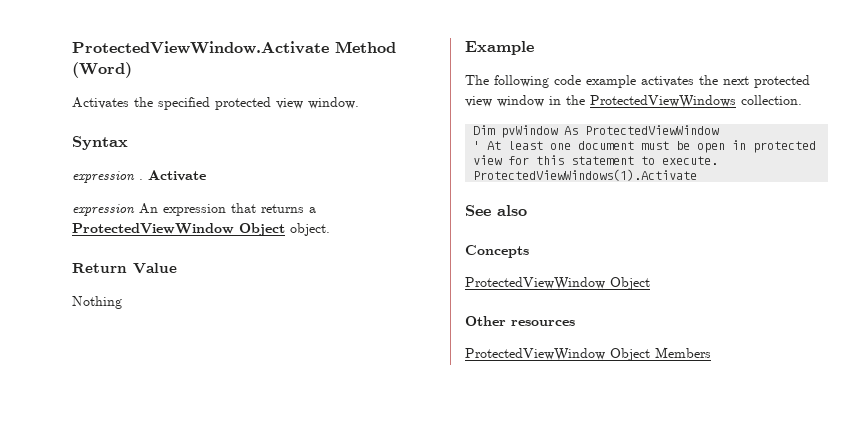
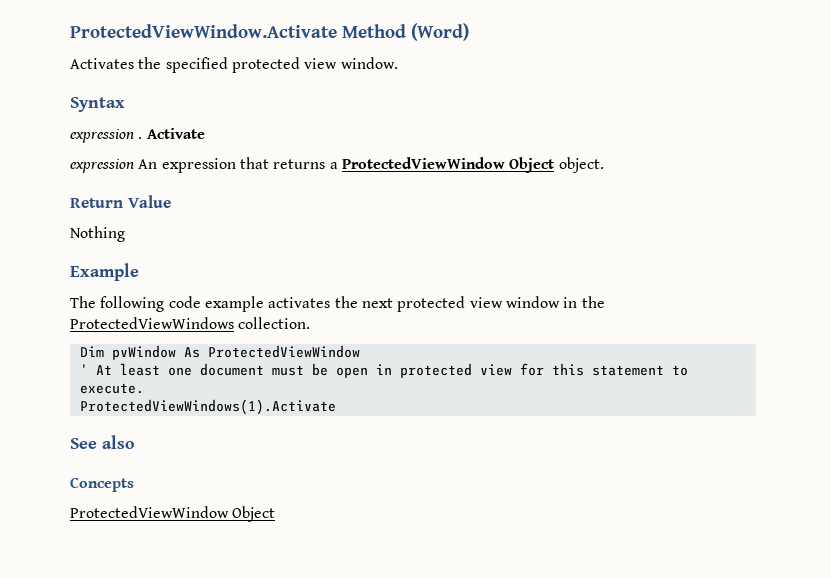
- Other resources
- ProtectedViewWindow Object Members

